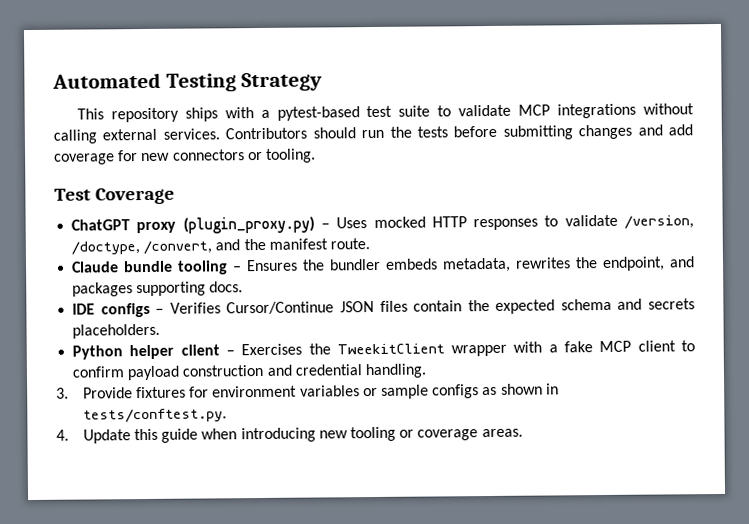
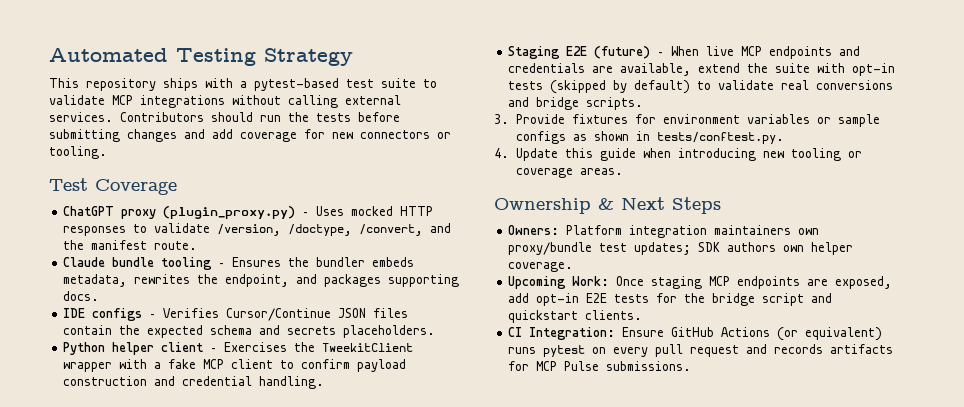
+ Staging E2E (future) – When live MCP endpoints and credentials are available, extend the suite with opt-in tests (skipped by default) to validate real conversions and bridge scripts.
+ Ownership & Next Steps
+ Owners: Platform integration maintainers own proxy/bundle test updates; SDK authors own helper coverage.
+ Upcoming Work: Once staging MCP endpoints are exposed, add opt-in E2E tests for the bridge script and quickstart clients.
+ CI Integration: Ensure GitHub Actions (or equivalent) runs pytest on every pull request and records artifacts for MCP Pulse submissions.

